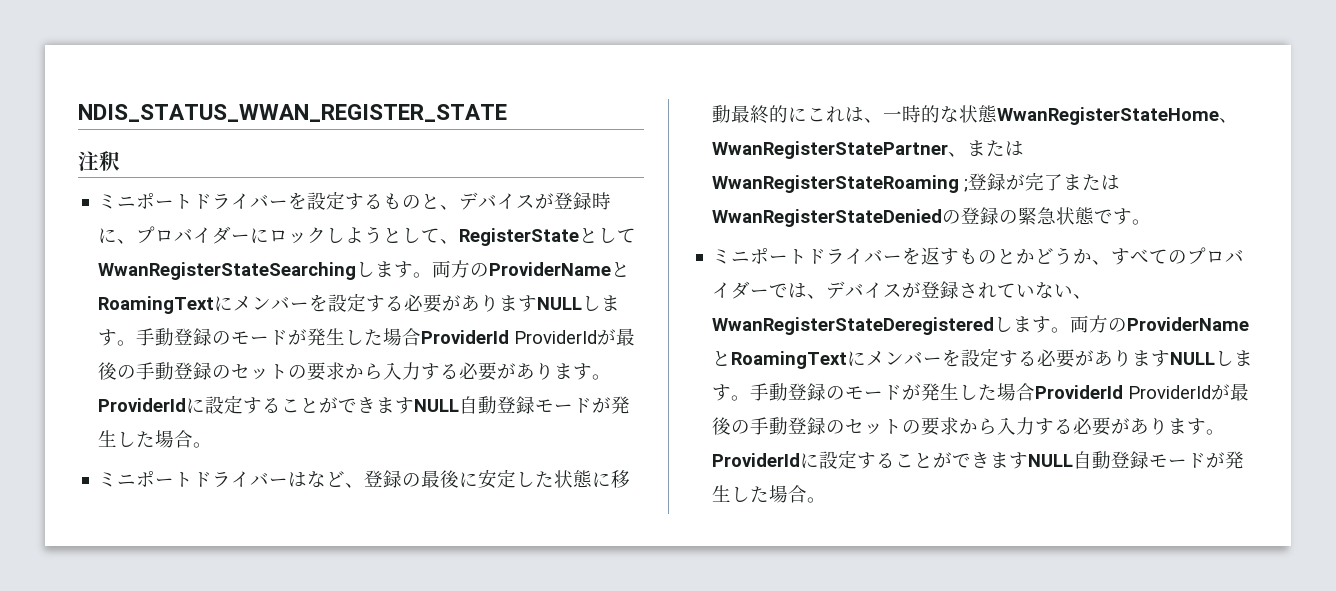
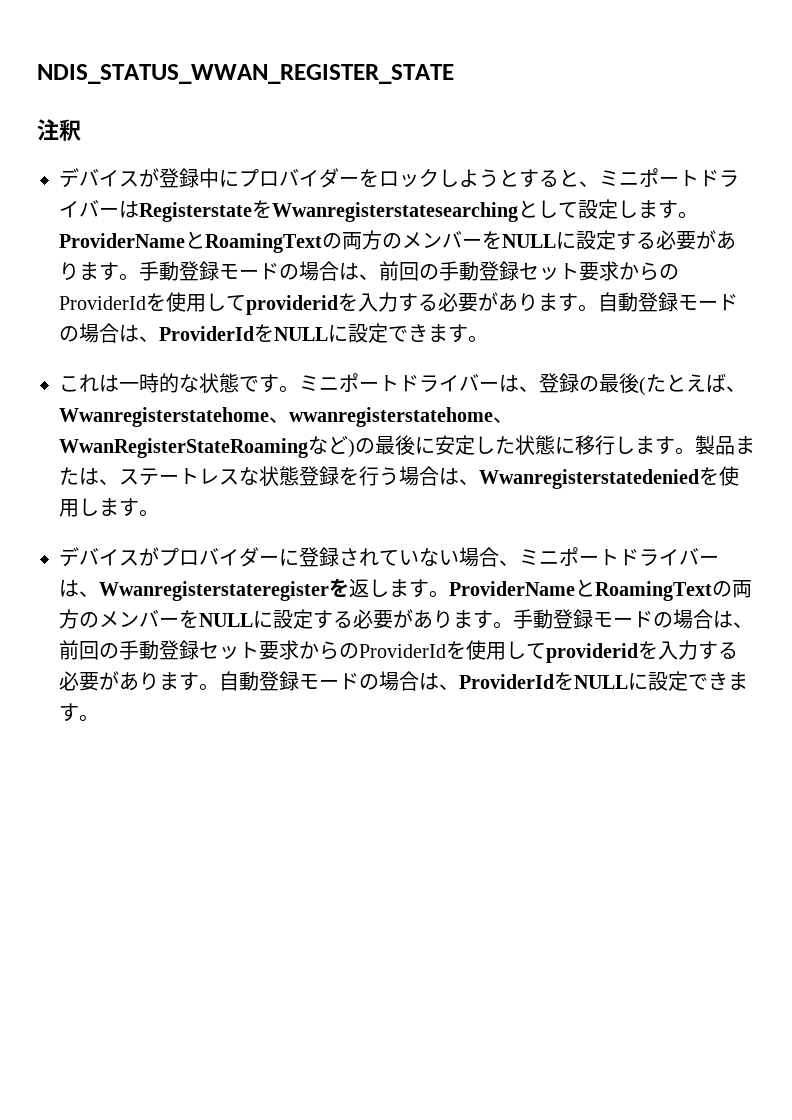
- ミニポートドライバーを設定するものと、デバイスが登録時に、プロバイダーにロックしようとして、RegisterStateとしてWwanRegisterStateSearchingします。両方のProviderNameとRoamingTextにメンバーを設定する必要がありますNULLします。手動登録のモードが発生した場合ProviderId ProviderIdが最後の手動登録のセットの要求から入力する必要があります。ProviderIdに設定することができますNULL自動登録モードが発生した場合。
- ミニポートドライバーはなど、登録の最後に安定した状態に移動最終的にこれは、一時的な状態WwanRegisterStateHome、WwanRegisterStatePartner、またはWwanRegisterStateRoaming ;登録が完了またはWwanRegisterStateDeniedの登録の緊急状態です。
- ミニポートドライバーを返すものとかどうか、すべてのプロバイダーでは、デバイスが登録されていない、WwanRegisterStateDeregisteredします。両方のProviderNameとRoamingTextにメンバーを設定する必要がありますNULLします。手動登録のモードが発生した場合ProviderId ProviderIdが最後の手動登録のセットの要求から入力する必要があります。ProviderIdに設定することができますNULL自動登録モードが発生した場合。
+ デバイスが登録中にプロバイダーをロックしようとすると、ミニポートドライバーはRegisterstateをWwanregisterstatesearchingとして設定します。ProviderNameとRoamingTextの両方のメンバーをNULLに設定する必要があります。手動登録モードの場合は、前回の手動登録セット要求からのProviderIdを使用してprovideridを入力する必要があります。自動登録モードの場合は、ProviderIdをNULLに設定できます。
+ これは一時的な状態です。ミニポートドライバーは、登録の最後(たとえば、Wwanregisterstatehome、wwanregisterstatehome、WwanRegisterStateRoamingなど)の最後に安定した状態に移行します。製品または、ステートレスな状態登録を行う場合は、Wwanregisterstatedeniedを使用します。
+ デバイスがプロバイダーに登録されていない場合、ミニポートドライバーは、Wwanregisterstateregisterを返します。ProviderNameとRoamingTextの両方のメンバーをNULLに設定する必要があります。手動登録モードの場合は、前回の手動登録セット要求からのProviderIdを使用してprovideridを入力する必要があります。自動登録モードの場合は、ProviderIdをNULLに設定できます。

